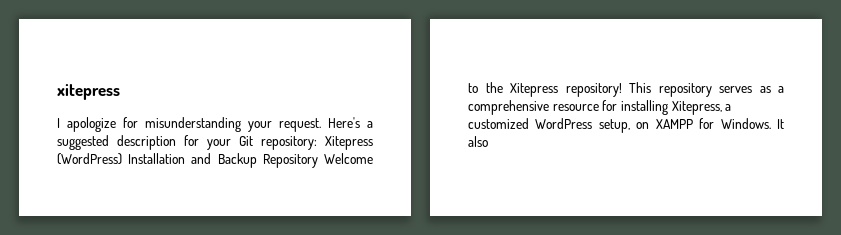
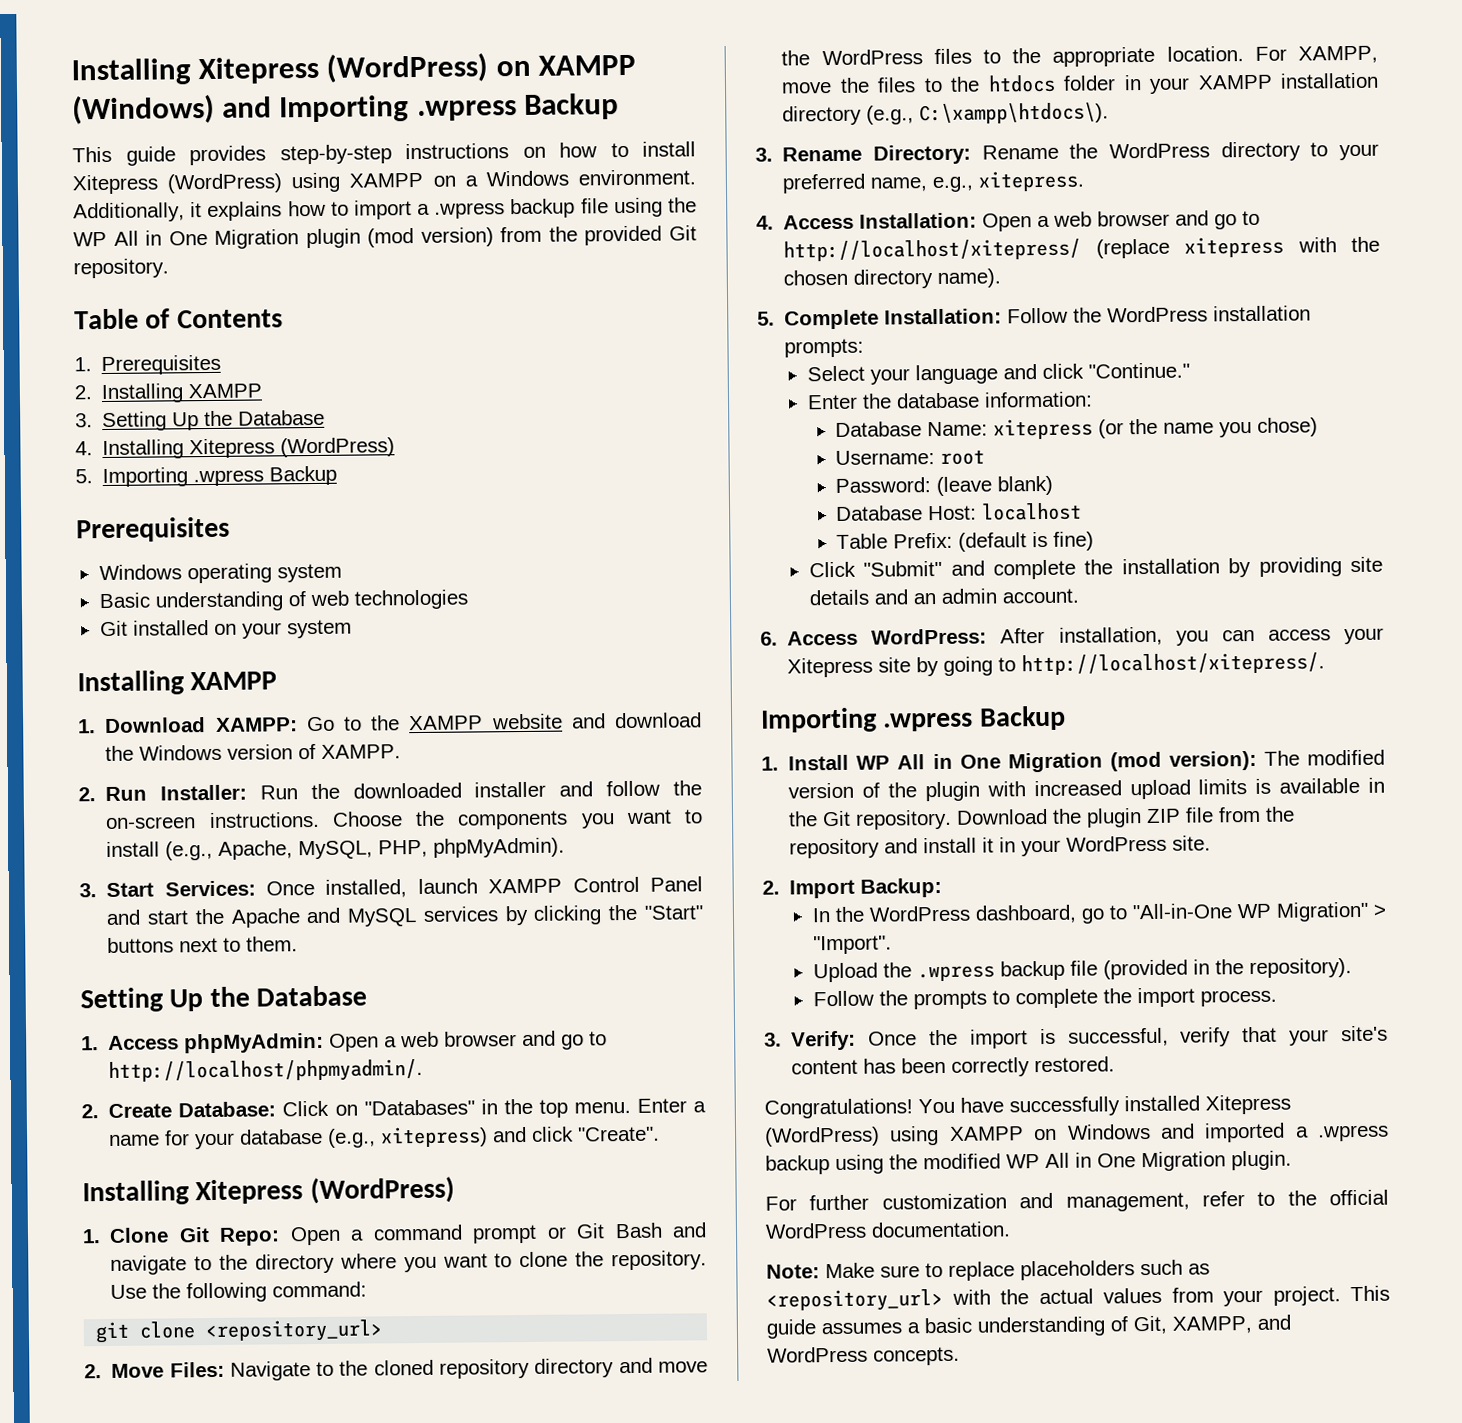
- xitepress
- I apologize for misunderstanding your request. Here's a suggested description for your Git repository: Xitepress (WordPress) Installation and Backup Repository Welcome to the Xitepress repository! This repository serves as a comprehensive resource for installing Xitepress, a customized WordPress setup, on XAMPP for Windows. It also
+ Installing Xitepress (WordPress) on XAMPP (Windows) and Importing .wpress Backup
+ This guide provides step-by-step instructions on how to install Xitepress (WordPress) using XAMPP on a Windows environment. Additionally, it explains how to import a .wpress backup file using the WP All in One Migration plugin (mod version) from the provided Git repository.
+ Table of Contents
+ 1. Prerequisites
+ 2. Installing XAMPP
+ 3. Setting Up the Database
+ 4. Installing Xitepress (WordPress)
+ 5. Importing .wpress Backup
+ Prerequisites
+ Windows operating system
+ Basic understanding of web technologies
+ Git installed on your system
+ Installing XAMPP
+ 1. Download XAMPP: Go to the XAMPP website and download the Windows version of XAMPP.
+ 2. Run Installer: Run the downloaded installer and follow the on-screen instructions. Choose the components you want to install (e.g., Apache, MySQL, PHP, phpMyAdmin).
+ 3. Start Services: Once installed, launch XAMPP Control Panel and start the Apache and MySQL services by clicking the "Start" buttons next to them.
+ Setting Up the Database
+ 1. Access phpMyAdmin: Open a web browser and go to http://localhost/phpmyadmin/.
+ 2. Create Database: Click on "Databases" in the top menu. Enter a name for your database (e.g., xitepress) and click "Create".
+ Installing Xitepress (WordPress)
+ 1. Clone Git Repo: Open a command prompt or Git Bash and navigate to the directory where you want to clone the repository. Use the following command:
+ git clone <repository_url>
+ 2. Move Files: Navigate to the cloned repository directory and move the WordPress files to the appropriate location. For XAMPP, move the files to the htdocs folder in your XAMPP installation directory (e.g., C:\xampp\htdocs\).
+ 3. Rename Directory: Rename the WordPress directory to your preferred name, e.g., xitepress.
+ 4. Access Installation: Open a web browser and go to http://localhost/xitepress/ (replace xitepress with the chosen directory name).
+ 5. Complete Installation: Follow the WordPress installation prompts:
+ Select your language and click "Continue."
+ Enter the database information:
+ Database Name: xitepress (or the name you chose)
+ Username: root
+ Password: (leave blank)
+ Database Host: localhost
+ Table Prefix: (default is fine)
+ Click "Submit" and complete the installation by providing site details and an admin account.
+ 6. Access WordPress: After installation, you can access your Xitepress site by going to http://localhost/xitepress/.
+ Importing .wpress Backup
+ 1. Install WP All in One Migration (mod version): The modified version of the plugin with increased upload limits is available in the Git repository. Download the plugin ZIP file from the repository and install it in your WordPress site.
+ 2. Import Backup:
+ In the WordPress dashboard, go to "All-in-One WP Migration" > "Import".
+ Upload the .wpress backup file (provided in the repository).
+ Follow the prompts to complete the import process.
+ 3. Verify: Once the import is successful, verify that your site's content has been correctly restored.
+ Congratulations! You have successfully installed Xitepress (WordPress) using XAMPP on Windows and imported a .wpress backup using the modified WP All in One Migration plugin.
+ For further customization and management, refer to the official WordPress documentation.
+ Note: Make sure to replace placeholders such as <repository_url> with the actual values from your project. This guide assumes a basic understanding of Git, XAMPP, and WordPress concepts.

